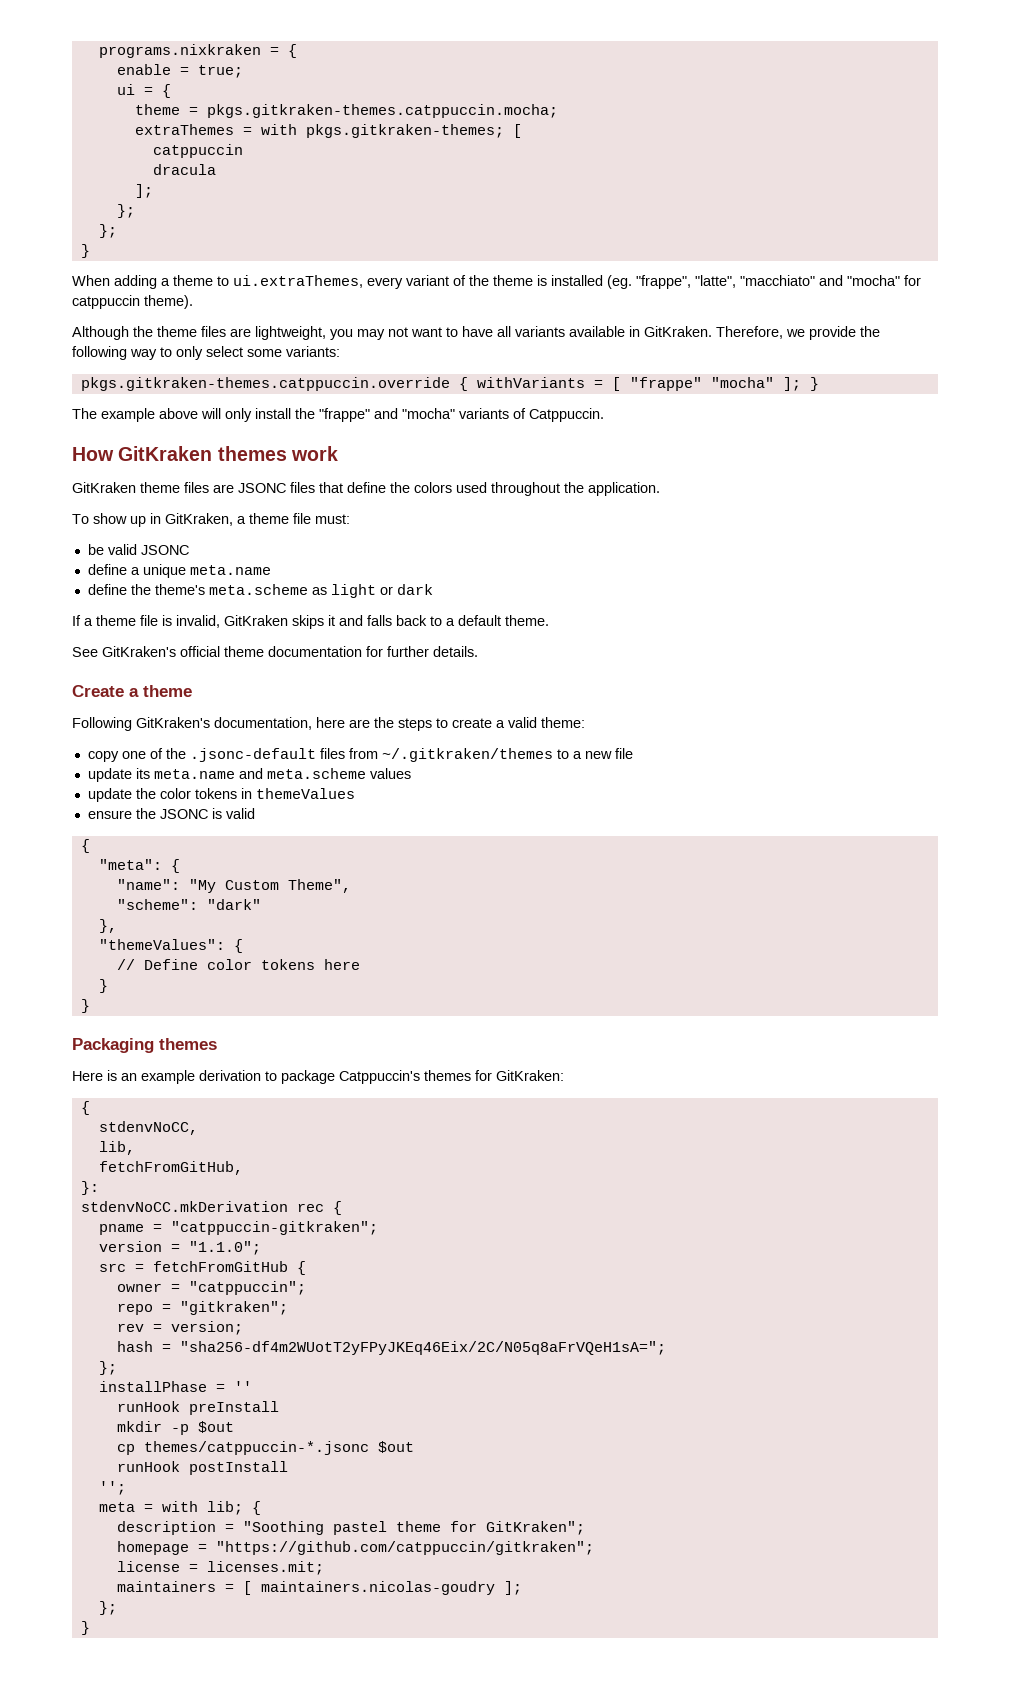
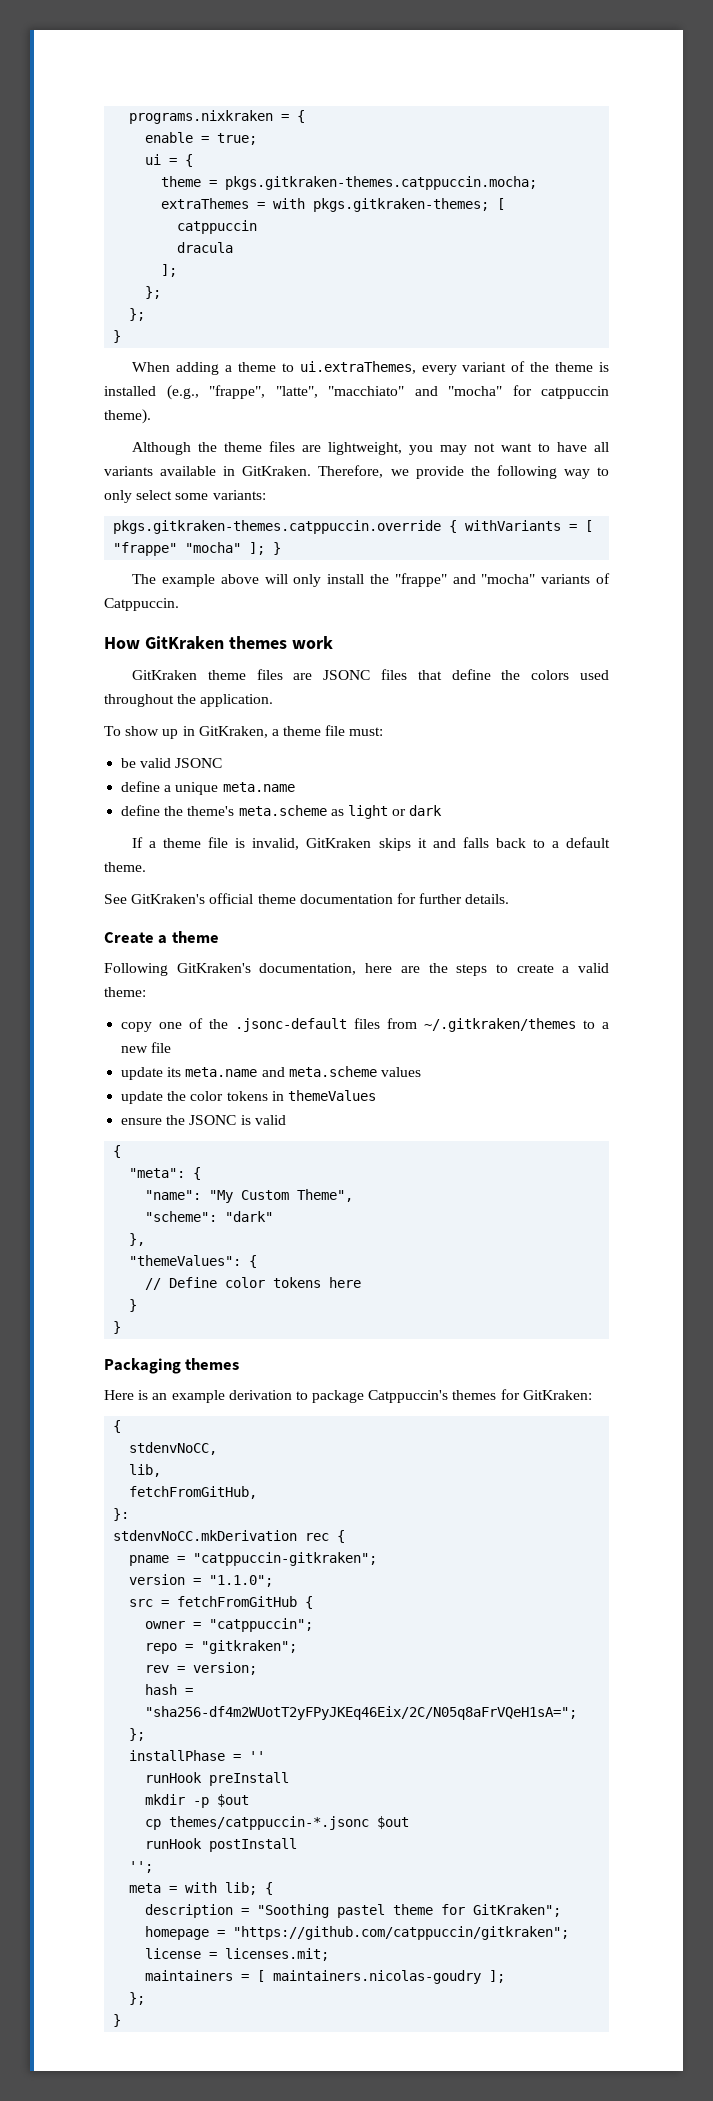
- When adding a theme to ui.extraThemes, every variant of the theme is installed (eg. "frappe", "latte", "macchiato" and "mocha" for catppuccin theme).
+ When adding a theme to ui.extraThemes, every variant of the theme is installed (e.g., "frappe", "latte", "macchiato" and "mocha" for catppuccin theme).

